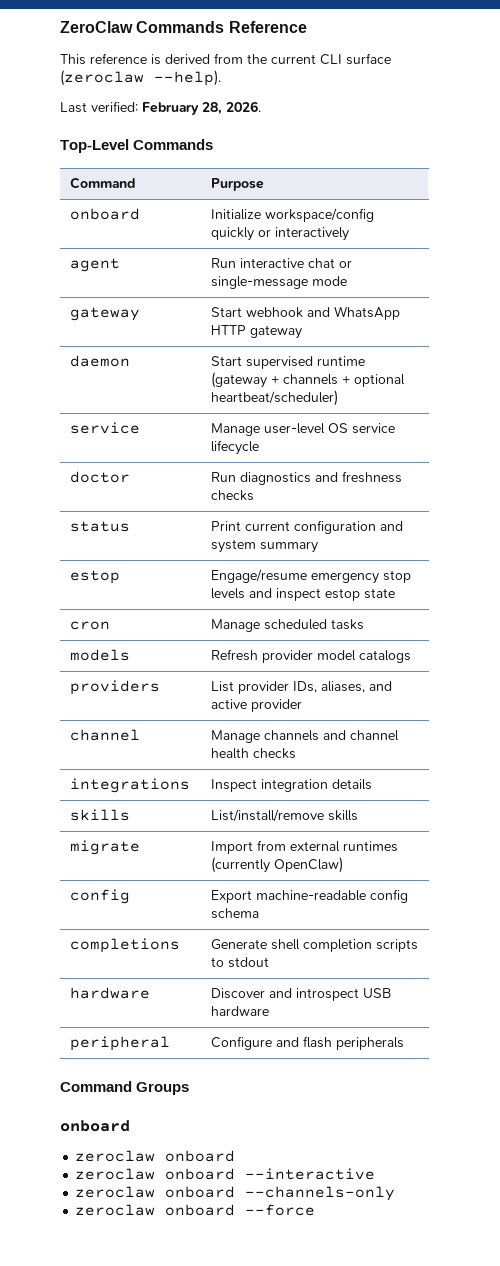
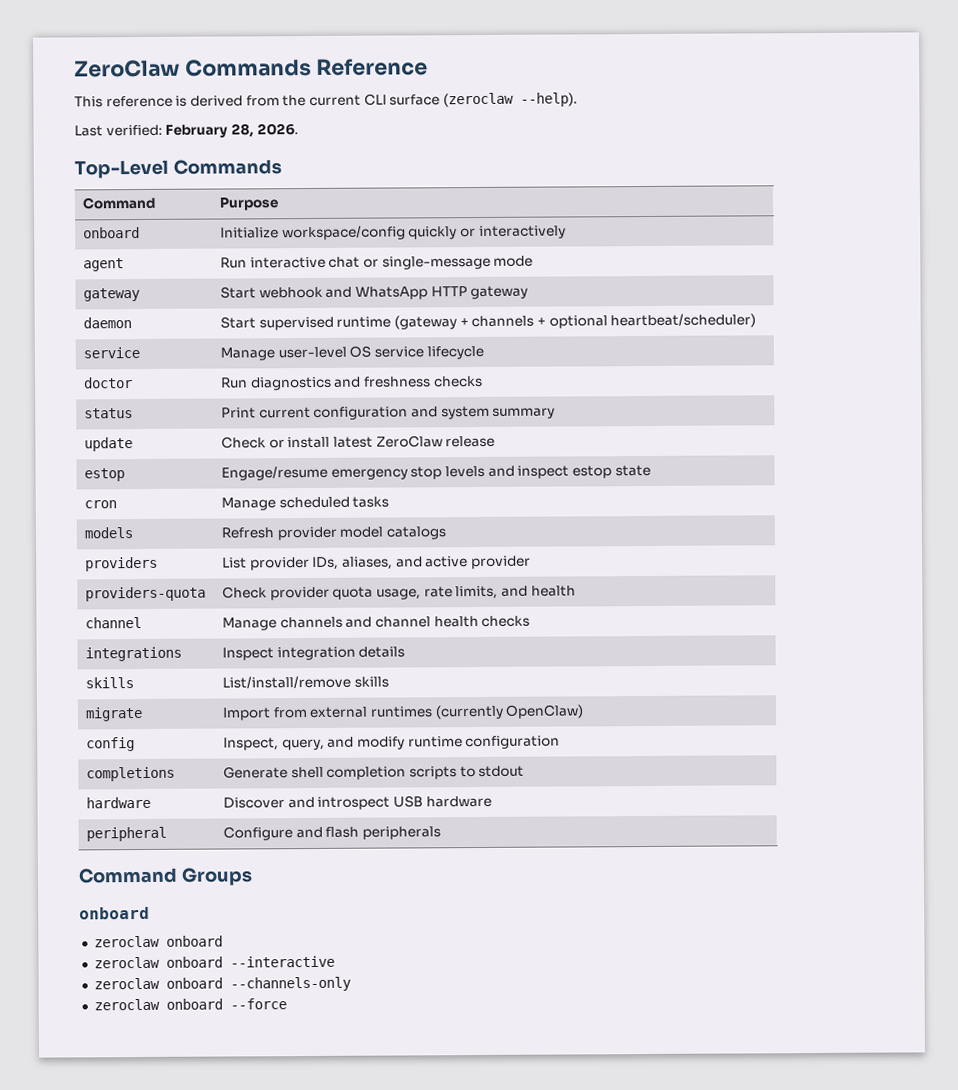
+ update | Check or install latest ZeroClaw release
+ providers-quota | Check provider quota usage, rate limits, and health
- config | Export machine-readable config schema
+ config | Inspect, query, and modify runtime configuration

